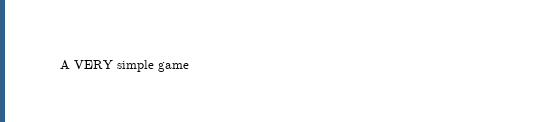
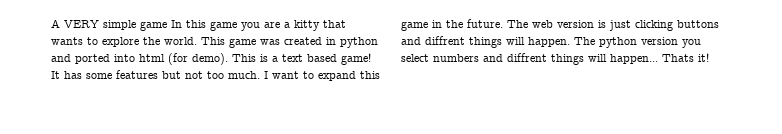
- A VERY simple game
+ A VERY simple game In this game you are a kitty that wants to explore the world. This game was created in python and ported into html (for demo). This is a text based game! It has some features but not too much. I want to expand this game in the future. The web version is just clicking buttons and diffrent things will happen. The python version you select numbers and diffrent things will happen... Thats it!

